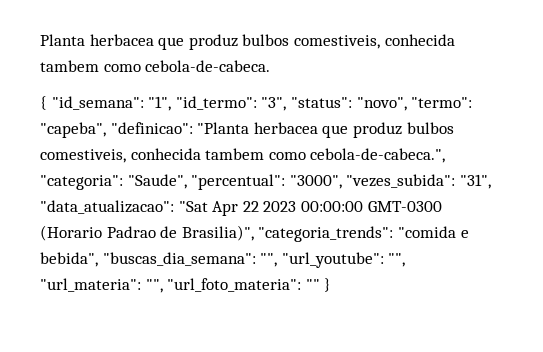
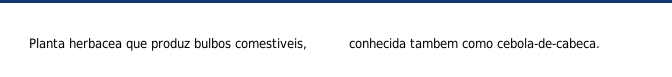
- { "id_semana": "1", "id_termo": "3", "status": "novo", "termo": "capeba", "definicao": "Planta herbacea que produz bulbos comestiveis, conhecida tambem como cebola-de-cabeca.", "categoria": "Saude", "percentual": "3000", "vezes_subida": "31", "data_atualizacao": "Sat Apr 22 2023 00:00:00 GMT-0300 (Horario Padrao de Brasilia)", "categoria_trends": "comida e bebida", "buscas_dia_semana": "", "url_youtube": "", "url_materia": "", "url_foto_materia": "" }

